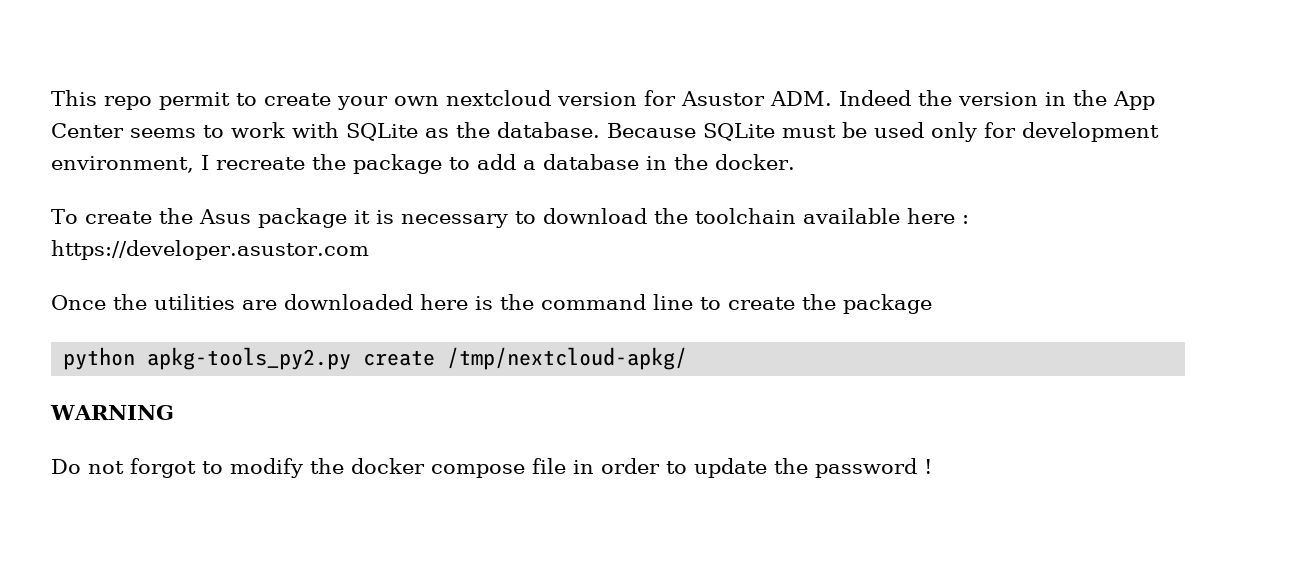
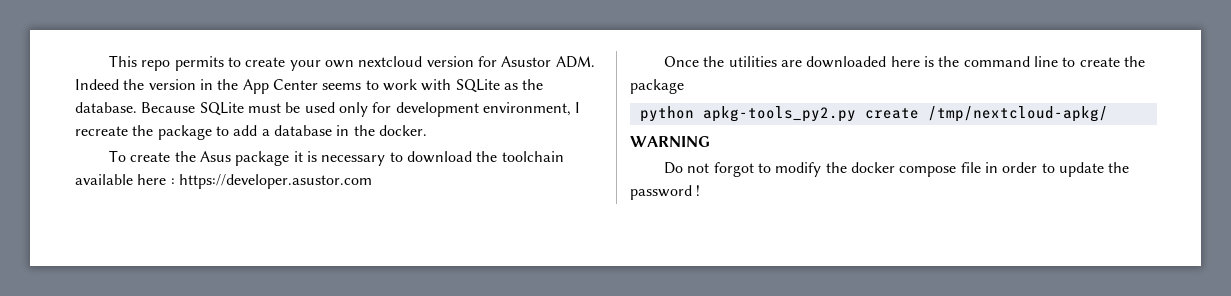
- This repo permit to create your own nextcloud version for Asustor ADM. Indeed the version in the App Center seems to work with SQLite as the database.
+ This repo permits to create your own nextcloud version for Asustor ADM. Indeed the version in the App Center seems to work with SQLite as the database.

